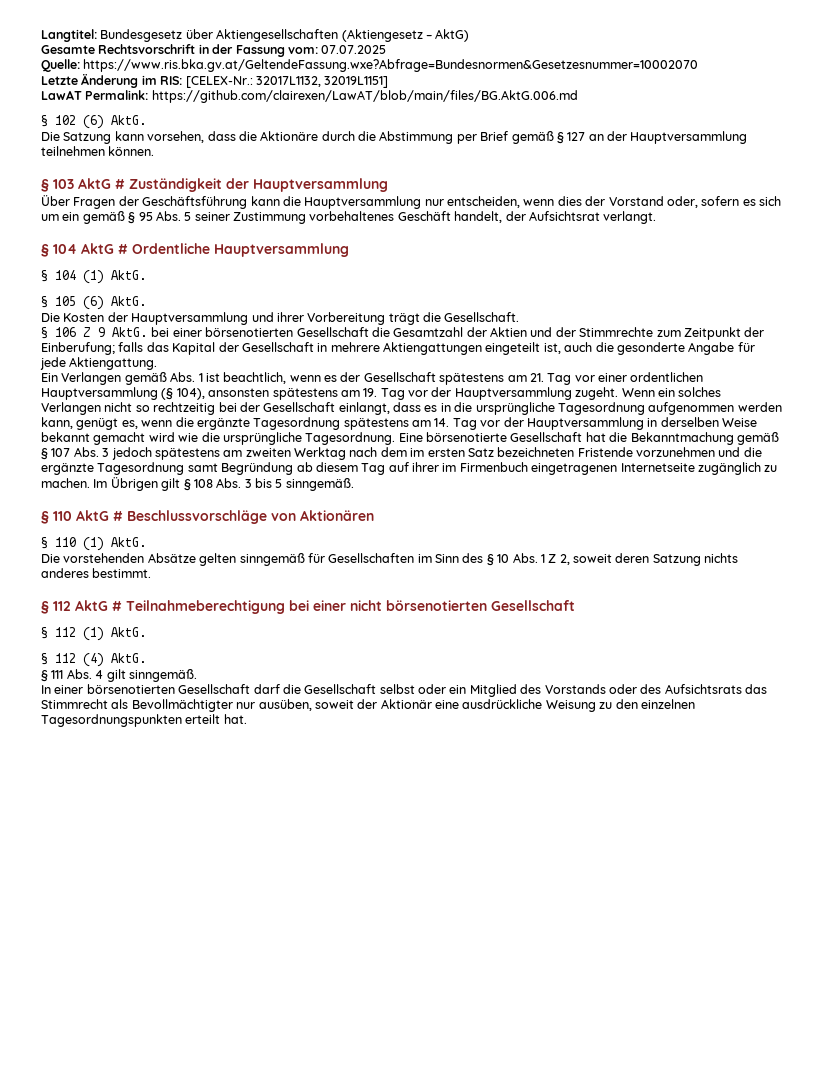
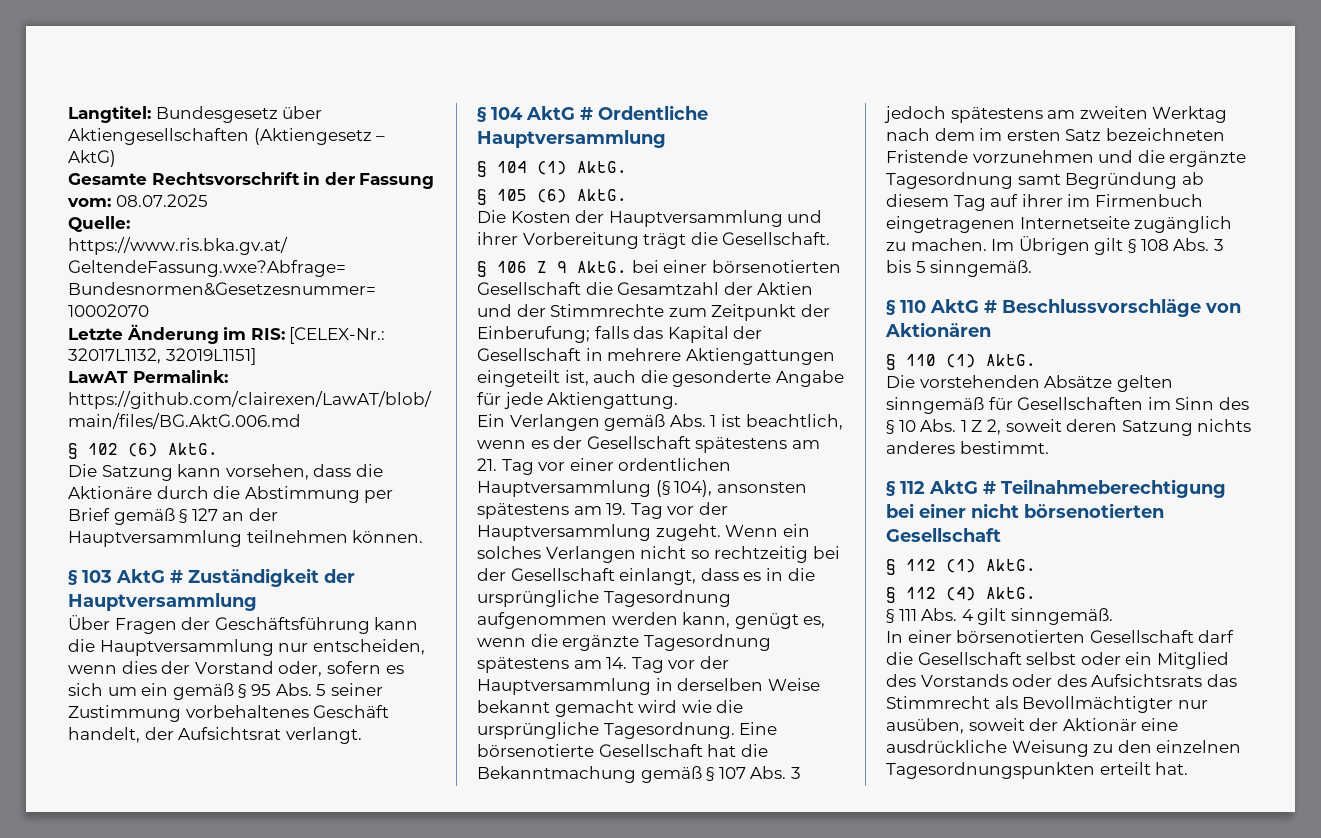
- Gesamte Rechtsvorschrift in der Fassung vom: 07.07.2025
+ Gesamte Rechtsvorschrift in der Fassung vom: 08.07.2025

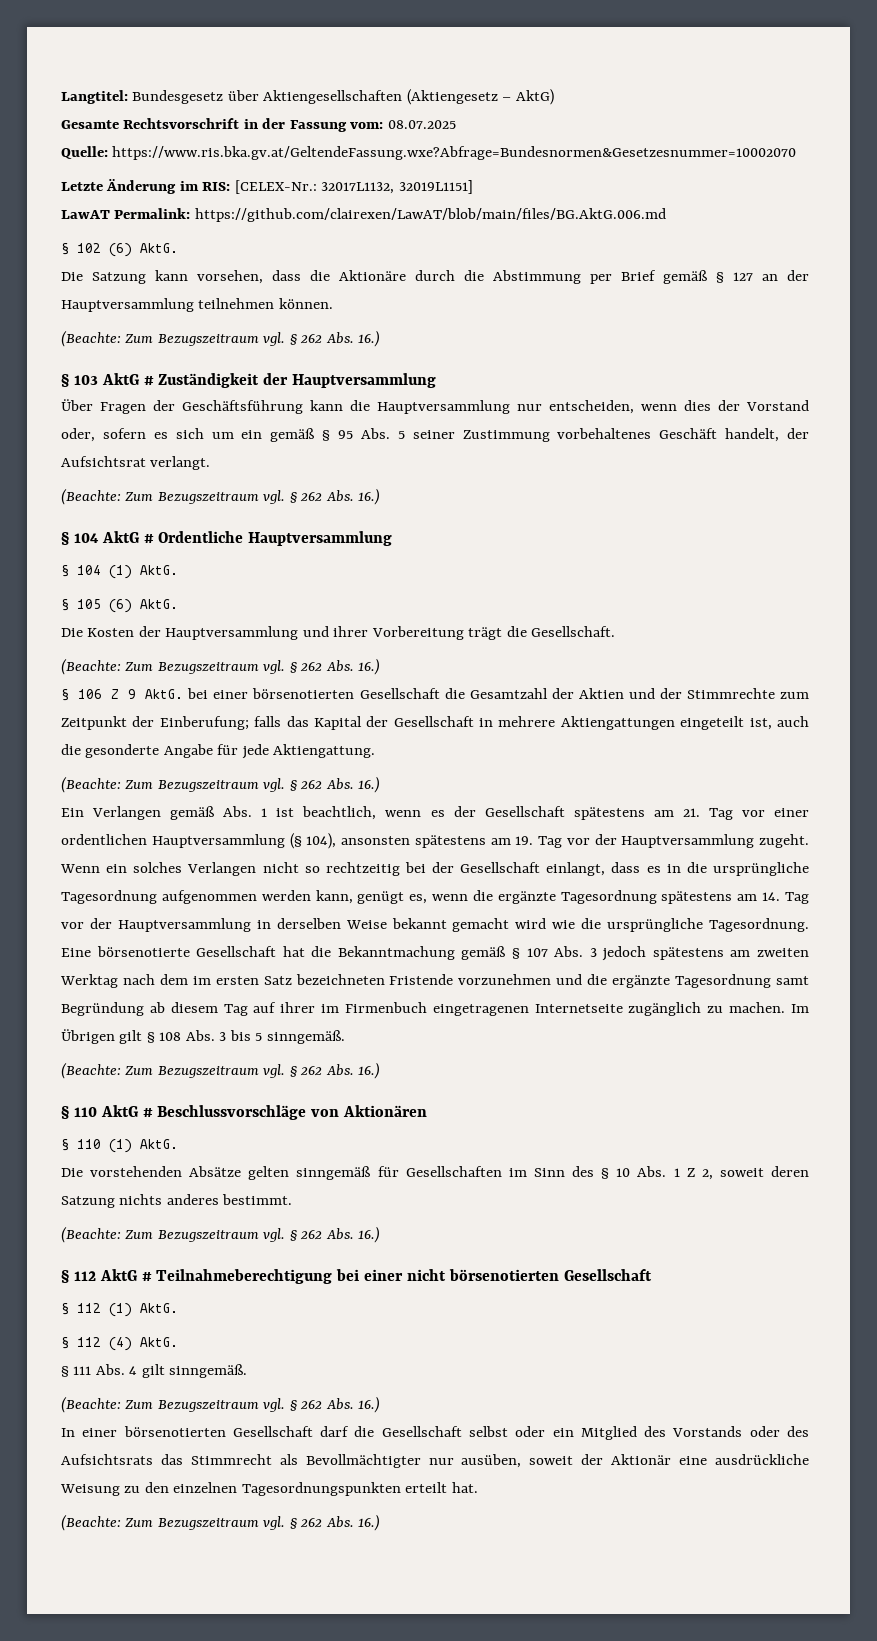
  Die Satzung kann vorsehen, dass die Aktionäre durch die Abstimmung per Brief gemäß § 127 an der Hauptversammlung teilnehmen können.
+ (Beachte: Zum Bezugszeitraum vgl. § 262 Abs. 16.)
  Über Fragen der Geschäftsführung kann die Hauptversammlung nur entscheiden, wenn dies der Vorstand oder, sofern es sich um ein gemäß § 95 Abs. 5 seiner Zustimmung vorbehaltenes Geschäft handelt, der Aufsichtsrat verlangt.
+ (Beachte: Zum Bezugszeitraum vgl. § 262 Abs. 16.)
  Die Kosten der Hauptversammlung und ihrer Vorbereitung trägt die Gesellschaft.
+ (Beachte: Zum Bezugszeitraum vgl. § 262 Abs. 16.)
  § 106 Z 9 AktG. bei einer börsenotierten Gesellschaft die Gesamtzahl der Aktien und der Stimmrechte zum Zeitpunkt der Einberufung; falls das Kapital der Gesellschaft in mehrere Aktiengattungen eingeteilt ist, auch die gesonderte Angabe für jede Aktiengattung.
+ (Beachte: Zum Bezugszeitraum vgl. § 262 Abs. 16.)
  Im Übrigen gilt § 108 Abs. 3 bis 5 sinngemäß.
+ (Beachte: Zum Bezugszeitraum vgl. § 262 Abs. 16.)
  Die vorstehenden Absätze gelten sinngemäß für Gesellschaften im Sinn des § 10 Abs. 1 Z 2, soweit deren Satzung nichts anderes bestimmt.
+ (Beachte: Zum Bezugszeitraum vgl. § 262 Abs. 16.)
  § 111 Abs. 4 gilt sinngemäß.
+ (Beachte: Zum Bezugszeitraum vgl. § 262 Abs. 16.)
  In einer börsenotierten Gesellschaft darf die Gesellschaft selbst oder ein Mitglied des Vorstands oder des Aufsichtsrats das Stimmrecht als Bevollmächtigter nur ausüben, soweit der Aktionär eine ausdrückliche Weisung zu den einzelnen Tagesordnungspunkten erteilt hat.
+ (Beachte: Zum Bezugszeitraum vgl. § 262 Abs. 16.)

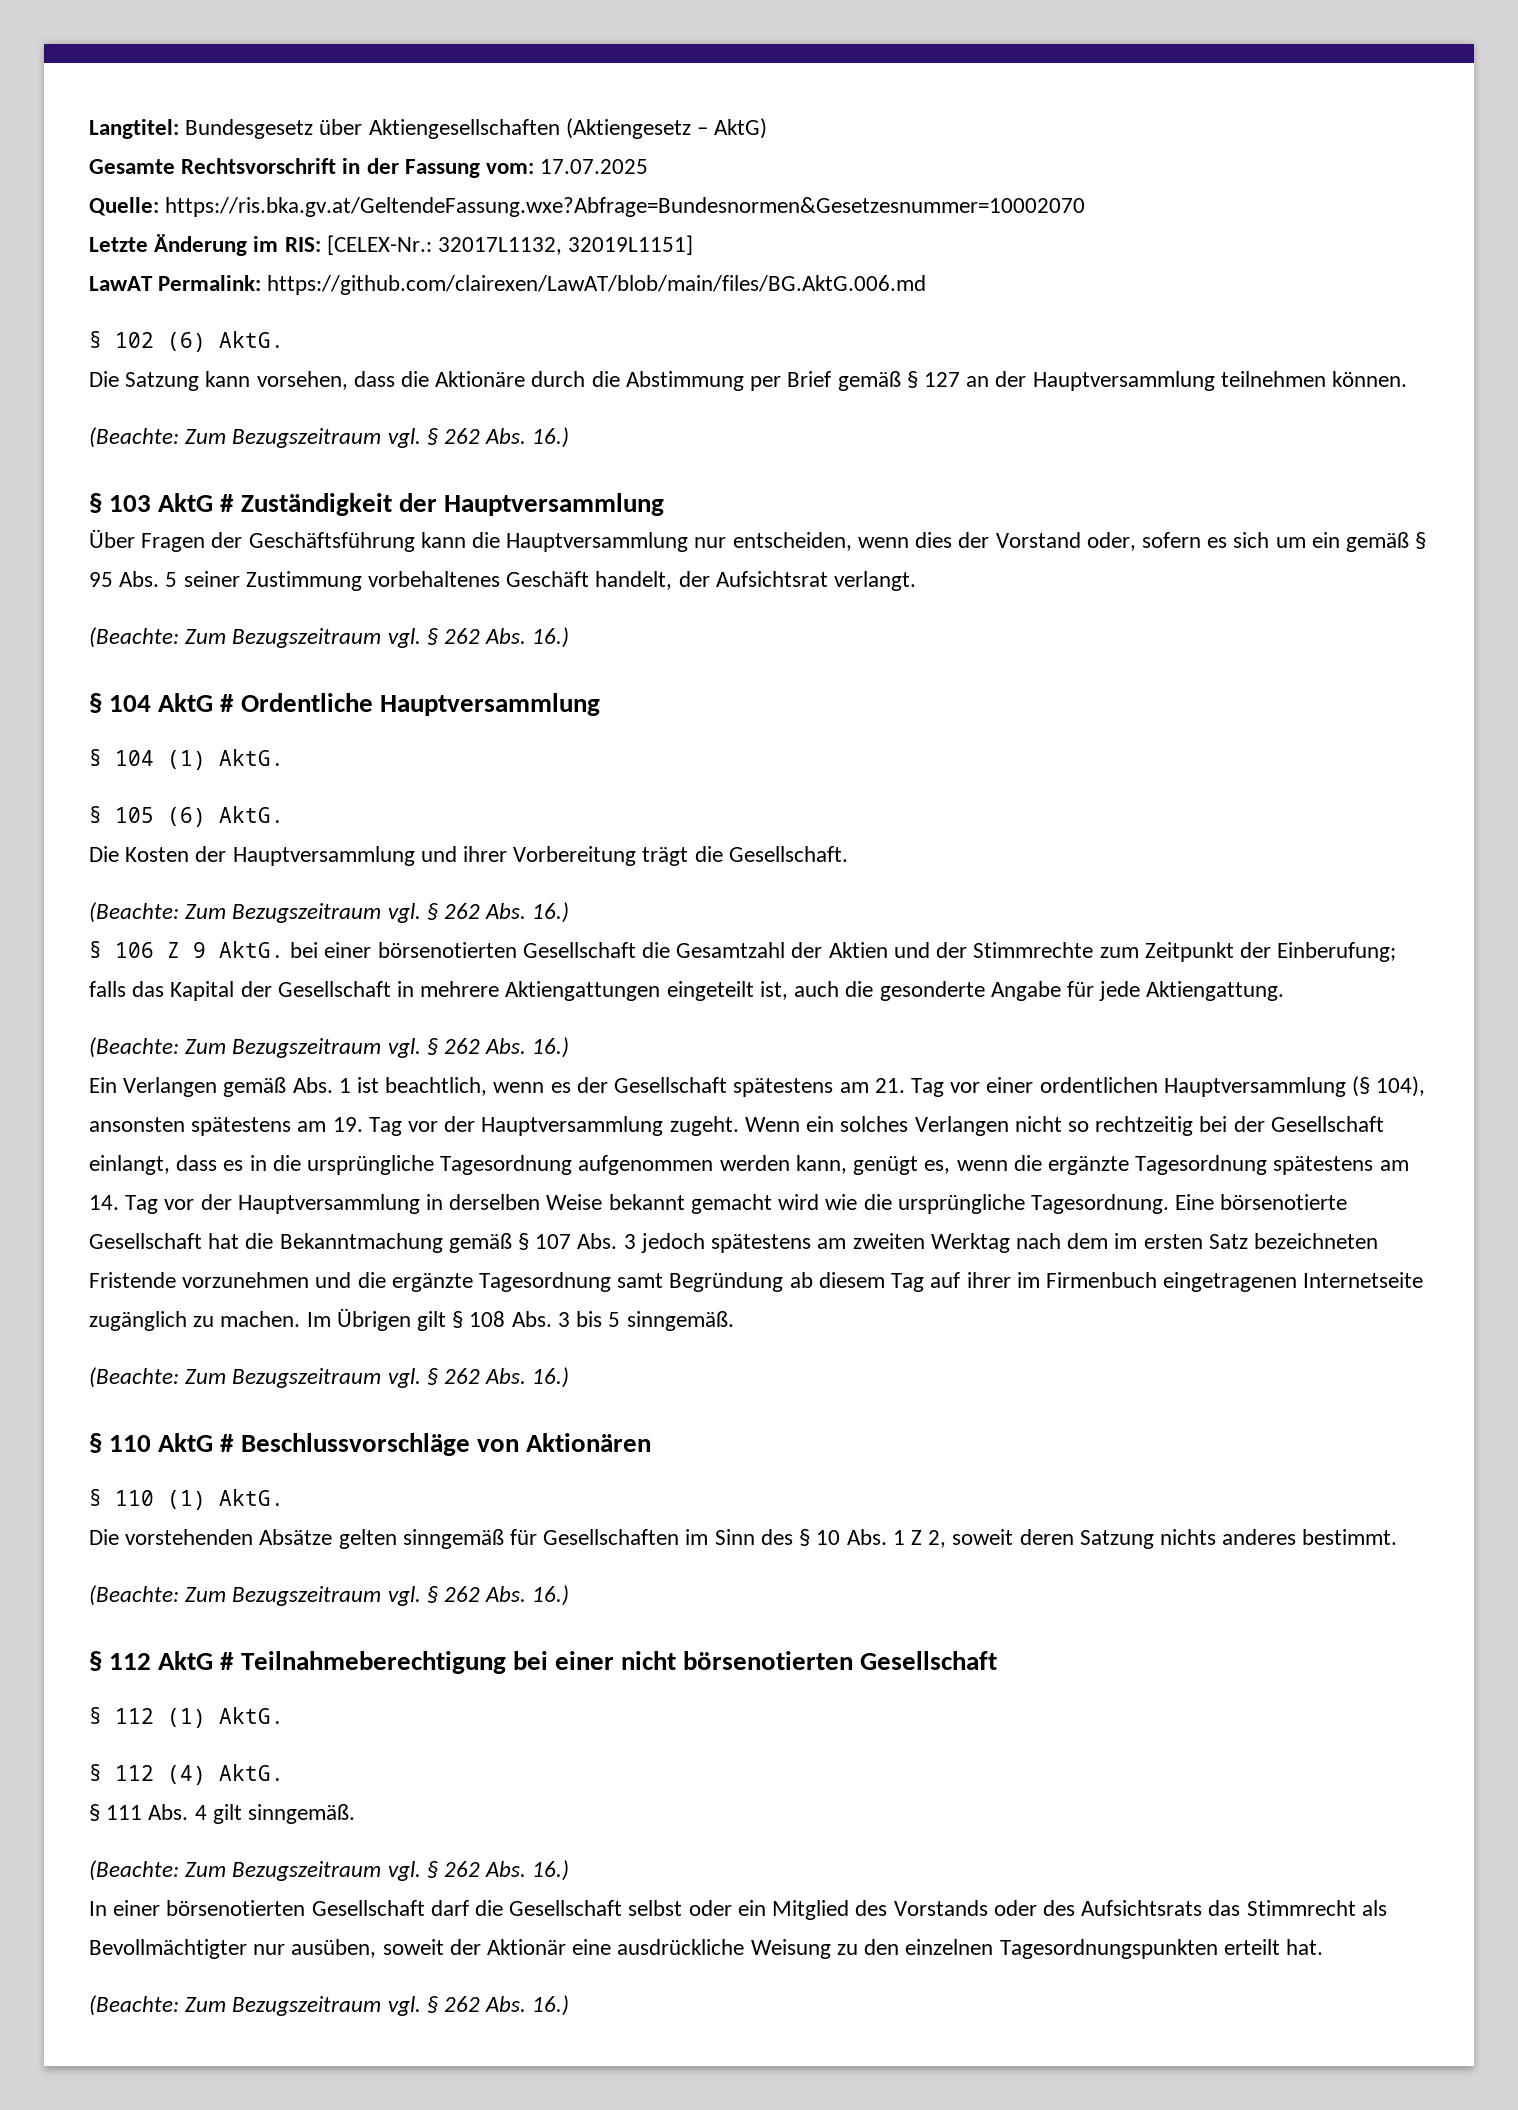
- Gesamte Rechtsvorschrift in der Fassung vom: 08.07.2025
+ Gesamte Rechtsvorschrift in der Fassung vom: 17.07.2025
- Quelle: https://www.ris.bka.gv.at/GeltendeFassung.wxe?Abfrage=Bundesnormen&Gesetzesnummer=10002070
+ Quelle: https://ris.bka.gv.at/GeltendeFassung.wxe?Abfrage=Bundesnormen&Gesetzesnummer=10002070

